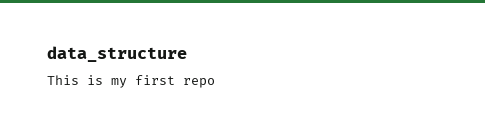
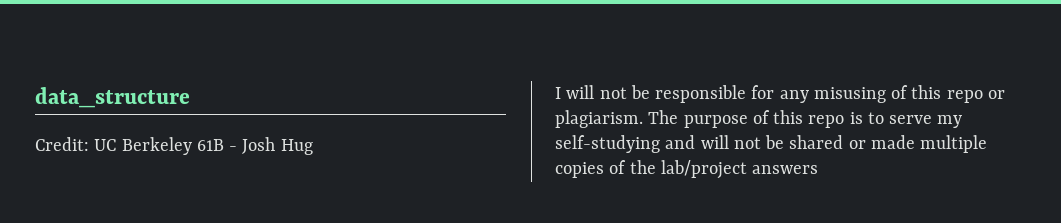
- This is my first repo
+ Credit: UC Berkeley 61B - Josh Hug
+ I will not be responsible for any misusing of this repo or plagiarism. The purpose of this repo is to serve my self-studying and will not be shared or made multiple copies of the lab/project answers

